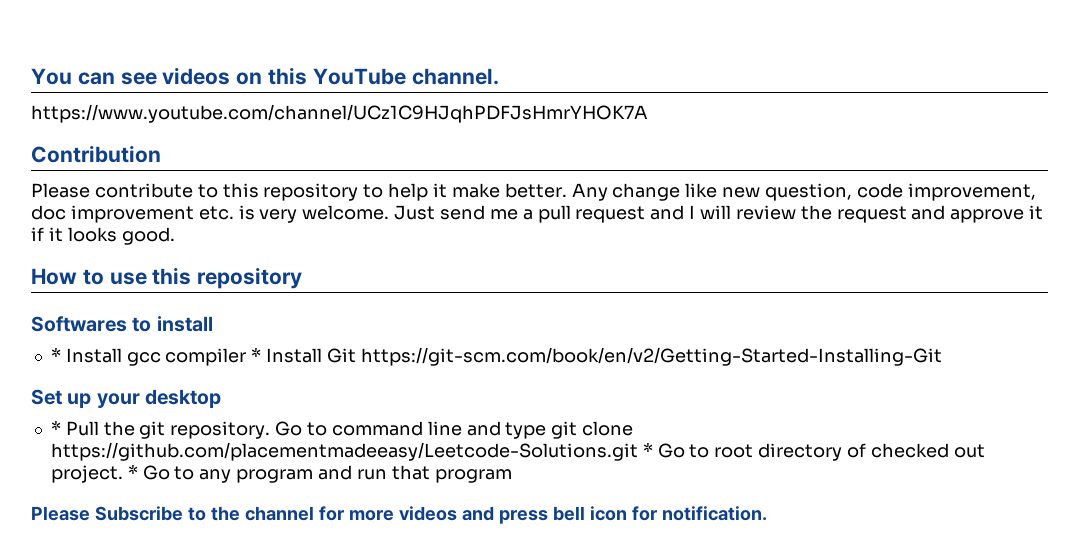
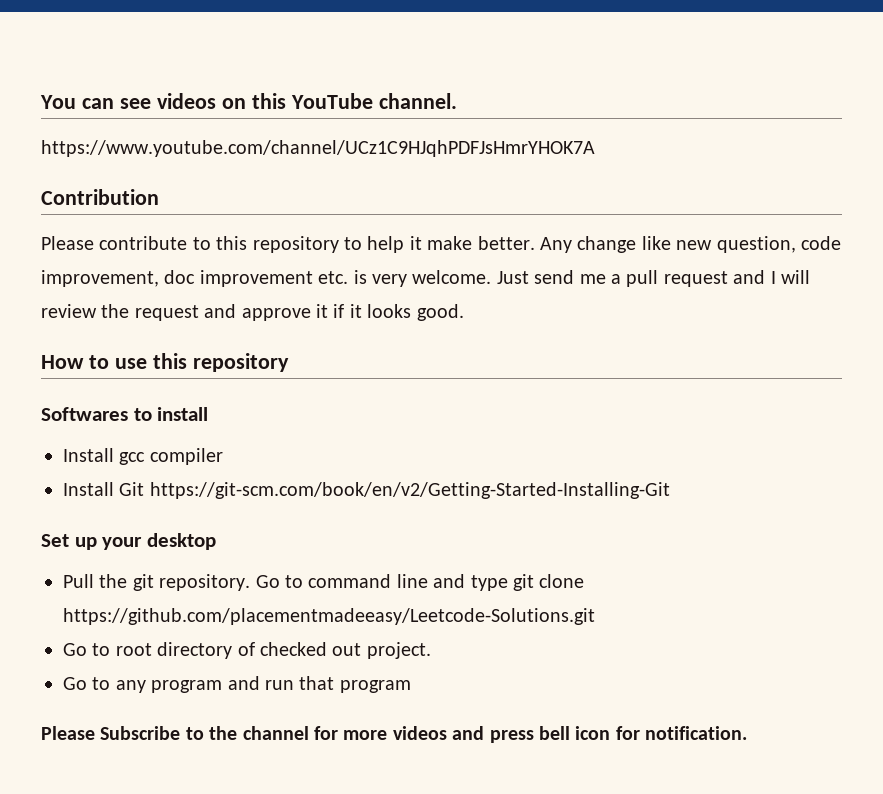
- * Install gcc compiler * Install Git https://git-scm.com/book/en/v2/Getting-Started-Installing-Git
+ Install gcc compiler
+ Install Git https://git-scm.com/book/en/v2/Getting-Started-Installing-Git
- * Pull the git repository.
+ Pull the git repository.
- Go to command line and type git clone https://github.com/placementmadeeasy/Leetcode-Solutions.git * Go to root directory of checked out project. * Go to any program and run that program
+ Go to command line and type git clone https://github.com/placementmadeeasy/Leetcode-Solutions.git
+ Go to root directory of checked out project.
+ Go to any program and run that program

